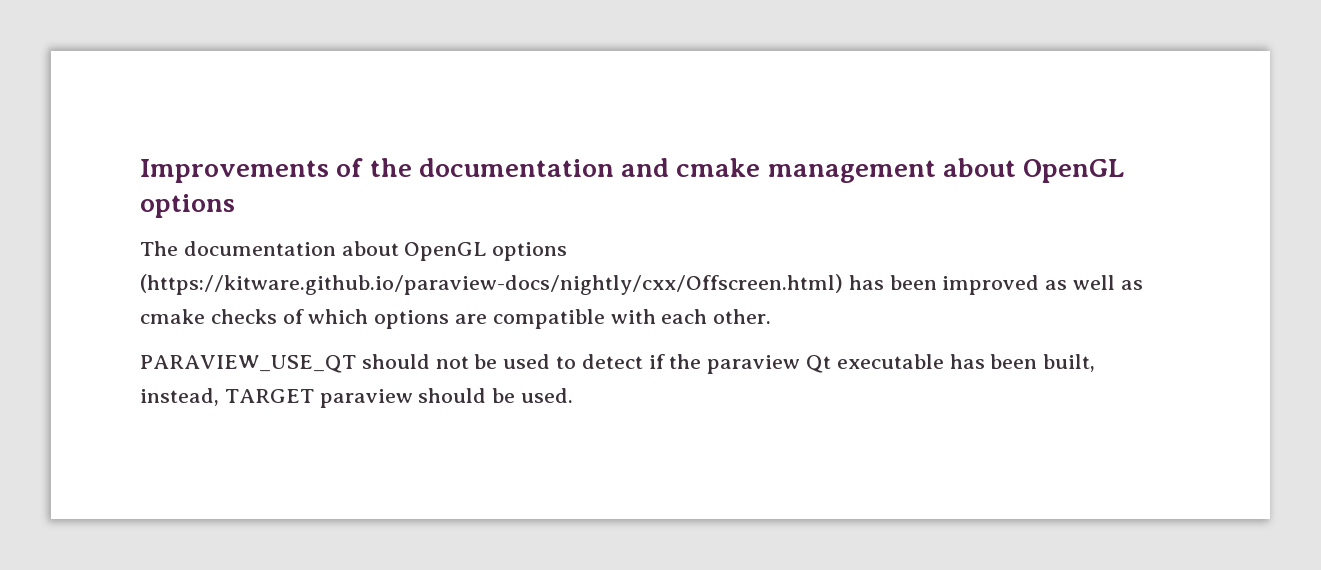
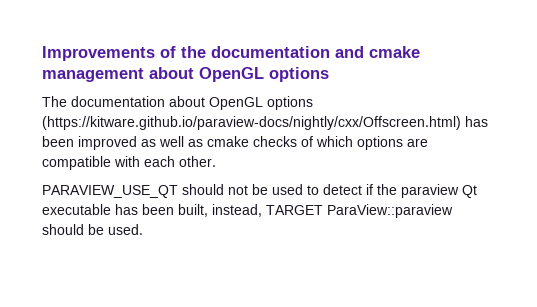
- PARAVIEW_USE_QT should not be used to detect if the paraview Qt executable has been built, instead, TARGET paraview should be used.
+ PARAVIEW_USE_QT should not be used to detect if the paraview Qt executable has been built, instead, TARGET ParaView::paraview should be used.

